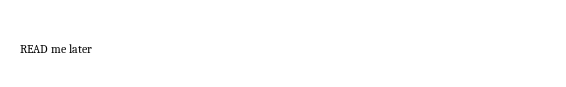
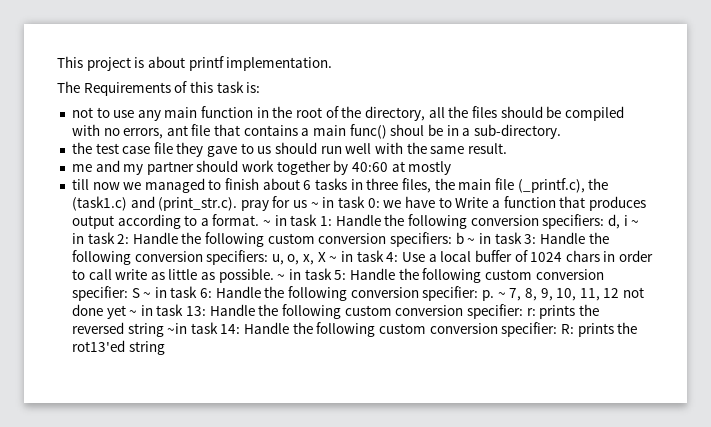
- READ me later
+ This project is about printf implementation.
+ The Requirements of this task is:
+ not to use any main function in the root of the directory, all the files should be compiled with no errors, ant file that contains a main func() shoul be in a sub-directory.
+ the test case file they gave to us should run well with the same result.
+ me and my partner should work together by 40:60 at mostly
+ till now we managed to finish about 6 tasks in three files, the main file (_printf.c), the (task1.c) and (print_str.c). pray for us ~ in task 0: we have to Write a function that produces output according to a format. ~ in task 1: Handle the following conversion specifiers: d, i ~ in task 2: Handle the following custom conversion specifiers: b ~ in task 3: Handle the following conversion specifiers: u, o, x, X ~ in task 4: Use a local buffer of 1024 chars in order to call write as little as possible. ~ in task 5: Handle the following custom conversion specifier: S ~ in task 6: Handle the following conversion specifier: p. ~ 7, 8, 9, 10, 11, 12 not done yet ~ in task 13: Handle the following custom conversion specifier: r: prints the reversed string ~in task 14: Handle the following custom conversion specifier: R: prints the rot13'ed string

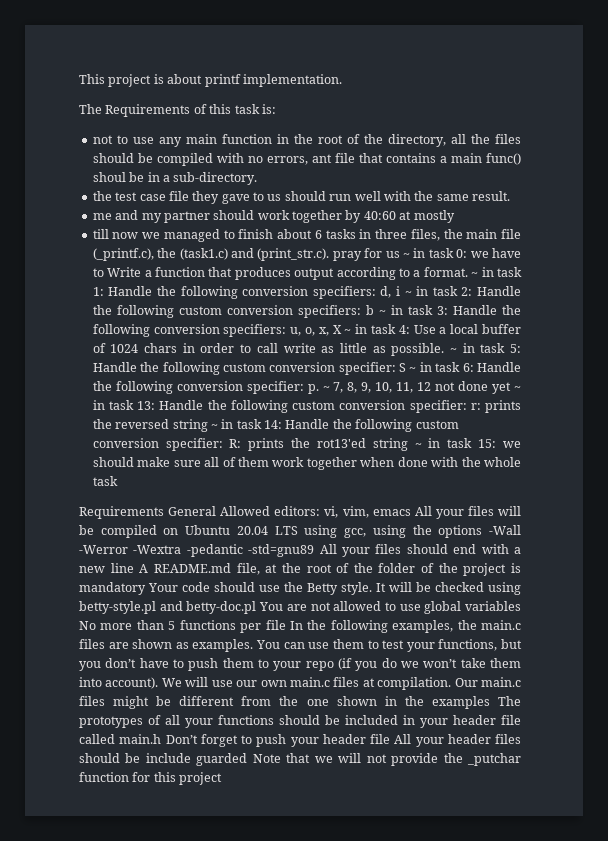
- ~ in task 5: Handle the following custom conversion specifier: S ~ in task 6: Handle the following conversion specifier: p. ~ 7, 8, 9, 10, 11, 12 not done yet ~ in task 13: Handle the following custom conversion specifier: r: prints the reversed string ~in task 14: Handle the following custom conversion specifier: R: prints the rot13'ed string
+ ~ in task 5: Handle the following custom conversion specifier: S ~ in task 6: Handle the following conversion specifier: p. ~ 7, 8, 9, 10, 11, 12 not done yet ~ in task 13: Handle the following custom conversion specifier: r: prints the reversed string ~ in task 14: Handle the following custom conversion specifier: R: prints the rot13'ed string ~ in task 15: we should make sure all of them work together when done with the whole task
+ Requirements General Allowed editors: vi, vim, emacs All your files will be compiled on Ubuntu 20.04 LTS using gcc, using the options -Wall -Werror -Wextra -pedantic -std=gnu89 All your files should end with a new line A README.md file, at the root of the folder of the project is mandatory Your code should use the Betty style. It will be checked using betty-style.pl and betty-doc.pl You are not allowed to use global variables No more than 5 functions per file In the following examples, the main.c files are shown as examples. You can use them to test your functions, but you don’t have to push them to your repo (if you do we won’t take them into account). We will use our own main.c files at compilation. Our main.c files might be different from the one shown in the examples The prototypes of all your functions should be included in your header file called main.h Don’t forget to push your header file All your header files should be include guarded Note that we will not provide the _putchar function for this project

